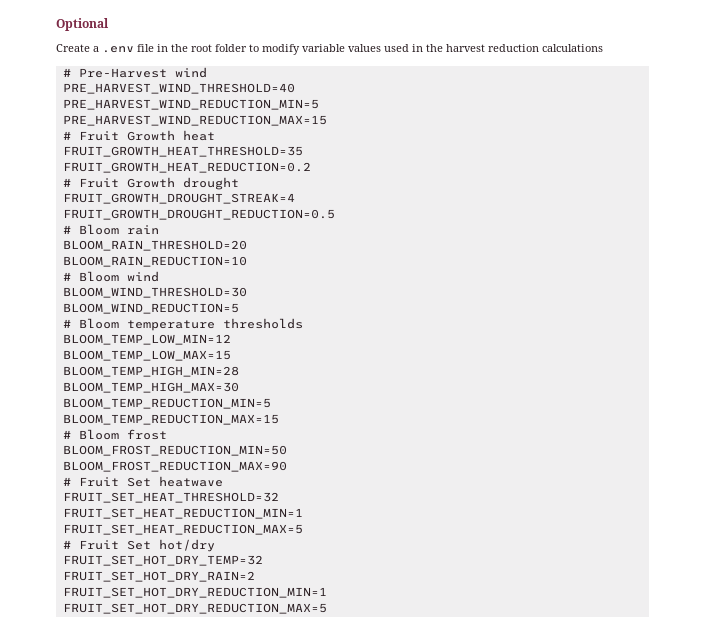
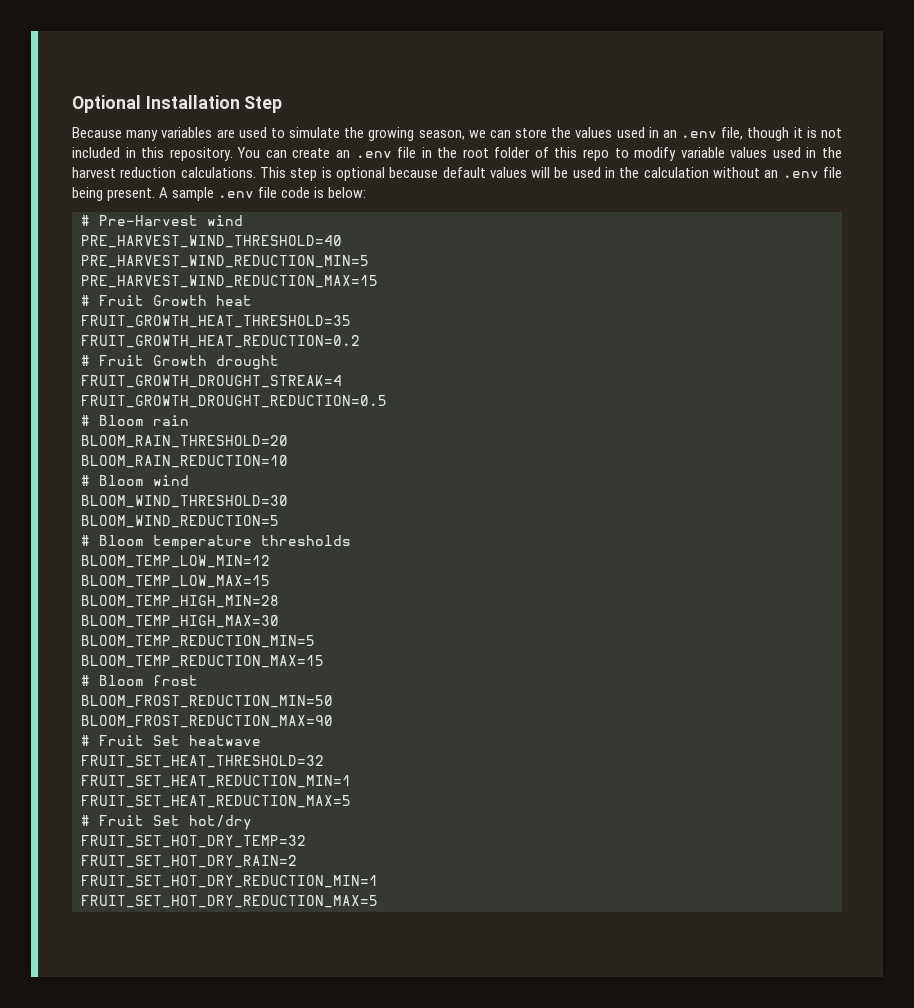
- Optional
- Create a .env file in the root folder to modify variable values used in the harvest reduction calculations
+ Optional Installation Step
+ Because many variables are used to simulate the growing season, we can store the values used in an .env file, though it is not included in this repository. You can create an .env file in the root folder of this repo to modify variable values used in the harvest reduction calculations. This step is optional because default values will be used in the calculation without an .env file being present. A sample .env file code is below:

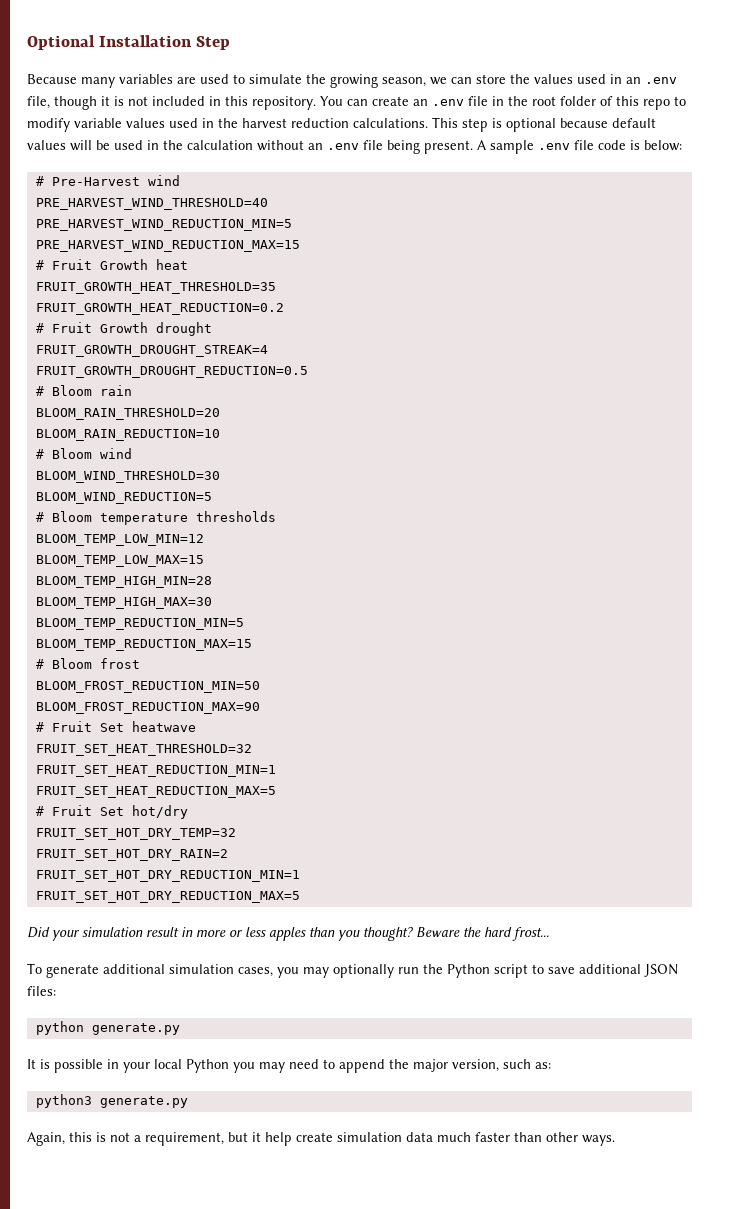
+ Did your simulation result in more or less apples than you thought? Beware the hard frost...
+ To generate additional simulation cases, you may optionally run the Python script to save additional JSON files:
+ python generate.py
+ It is possible in your local Python you may need to append the major version, such as:
+ python3 generate.py
+ Again, this is not a requirement, but it help create simulation data much faster than other ways.

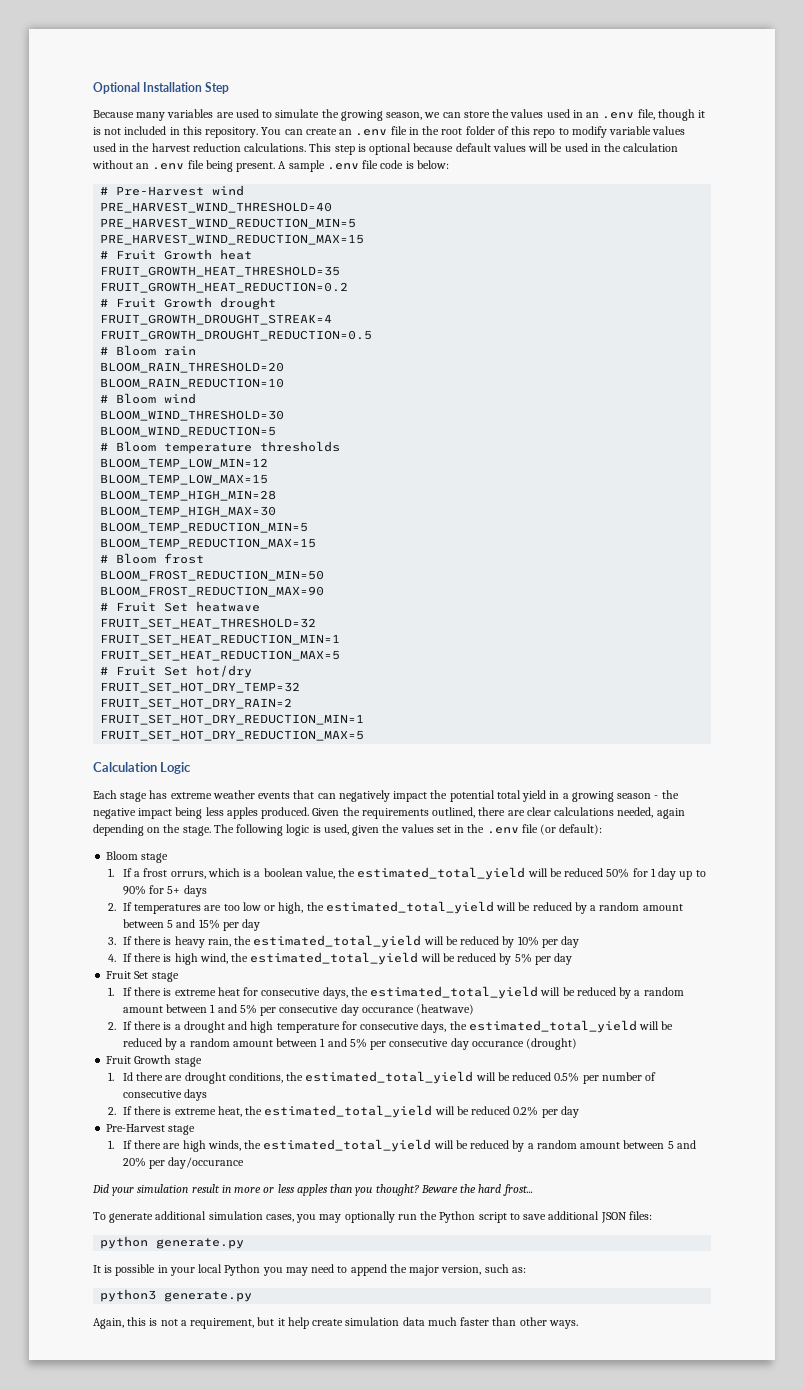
+ Calculation Logic
+ Each stage has extreme weather events that can negatively impact the potential total yield in a growing season - the negative impact being less apples produced. Given the requirements outlined, there are clear calculations needed, again depending on the stage. The following logic is used, given the values set in the .env file (or default):
+ Bloom stage
+ 1. If a frost orrurs, which is a boolean value, the estimated_total_yield will be reduced 50% for 1 day up to 90% for 5+ days
+ 2. If temperatures are too low or high, the estimated_total_yield will be reduced by a random amount between 5 and 15% per day
+ 3. If there is heavy rain, the estimated_total_yield will be reduced by 10% per day
+ 4. If there is high wind, the estimated_total_yield will be reduced by 5% per day
+ Fruit Set stage
+ 1. If there is extreme heat for consecutive days, the estimated_total_yield will be reduced by a random amount between 1 and 5% per consecutive day occurance (heatwave)
+ 2. If there is a drought and high temperature for consecutive days, the estimated_total_yield will be reduced by a random amount between 1 and 5% per consecutive day occurance (drought)
+ Fruit Growth stage
+ 1. Id there are drought conditions, the estimated_total_yield will be reduced 0.5% per number of consecutive days
+ 2. If there is extreme heat, the estimated_total_yield will be reduced 0.2% per day
+ Pre-Harvest stage
+ 1. If there are high winds, the estimated_total_yield will be reduced by a random amount between 5 and 20% per day/occurance

